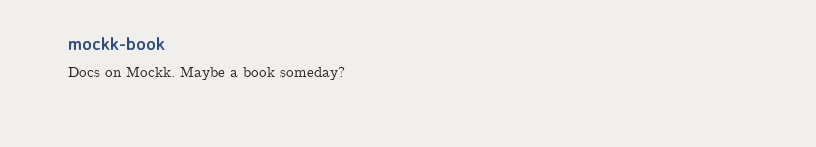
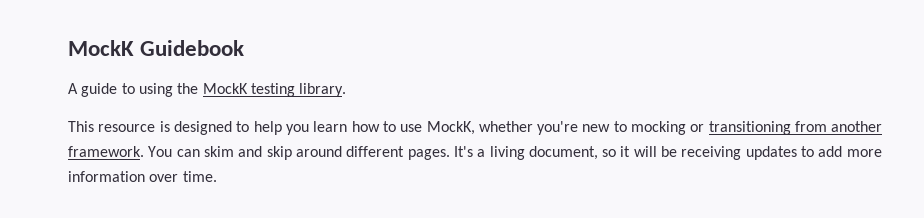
- mockk-book
- Docs on Mockk. Maybe a book someday?
+ MockK Guidebook
+ A guide to using the MockK testing library.
+ This resource is designed to help you learn how to use MockK, whether you're new to mocking or transitioning from another framework. You can skim and skip around different pages. It's a living document, so it will be receiving updates to add more information over time.

